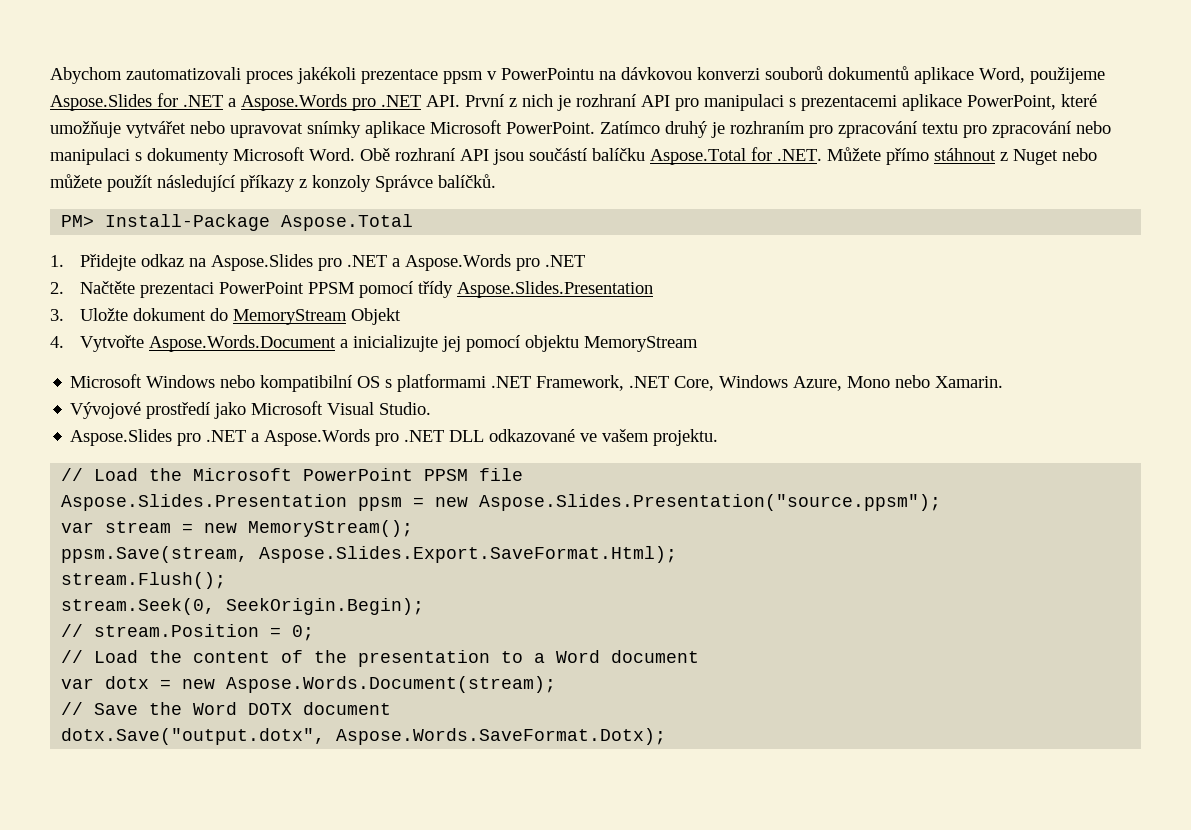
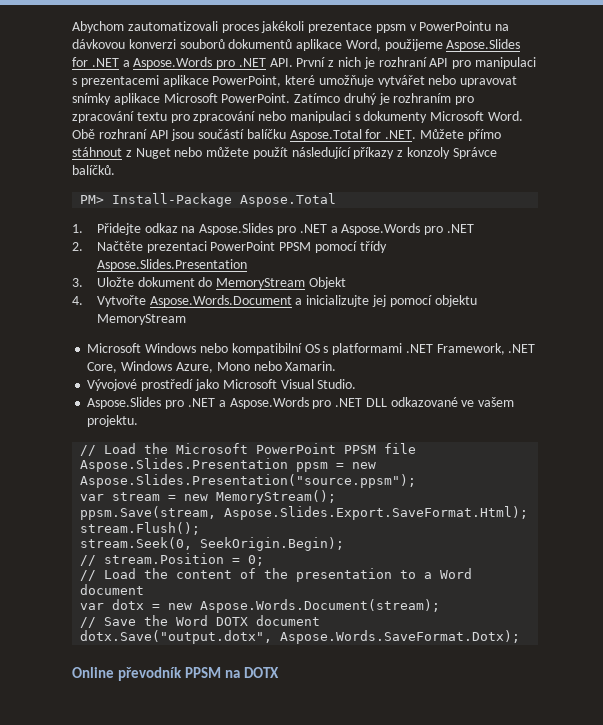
+ Online převodník PPSM na DOTX

